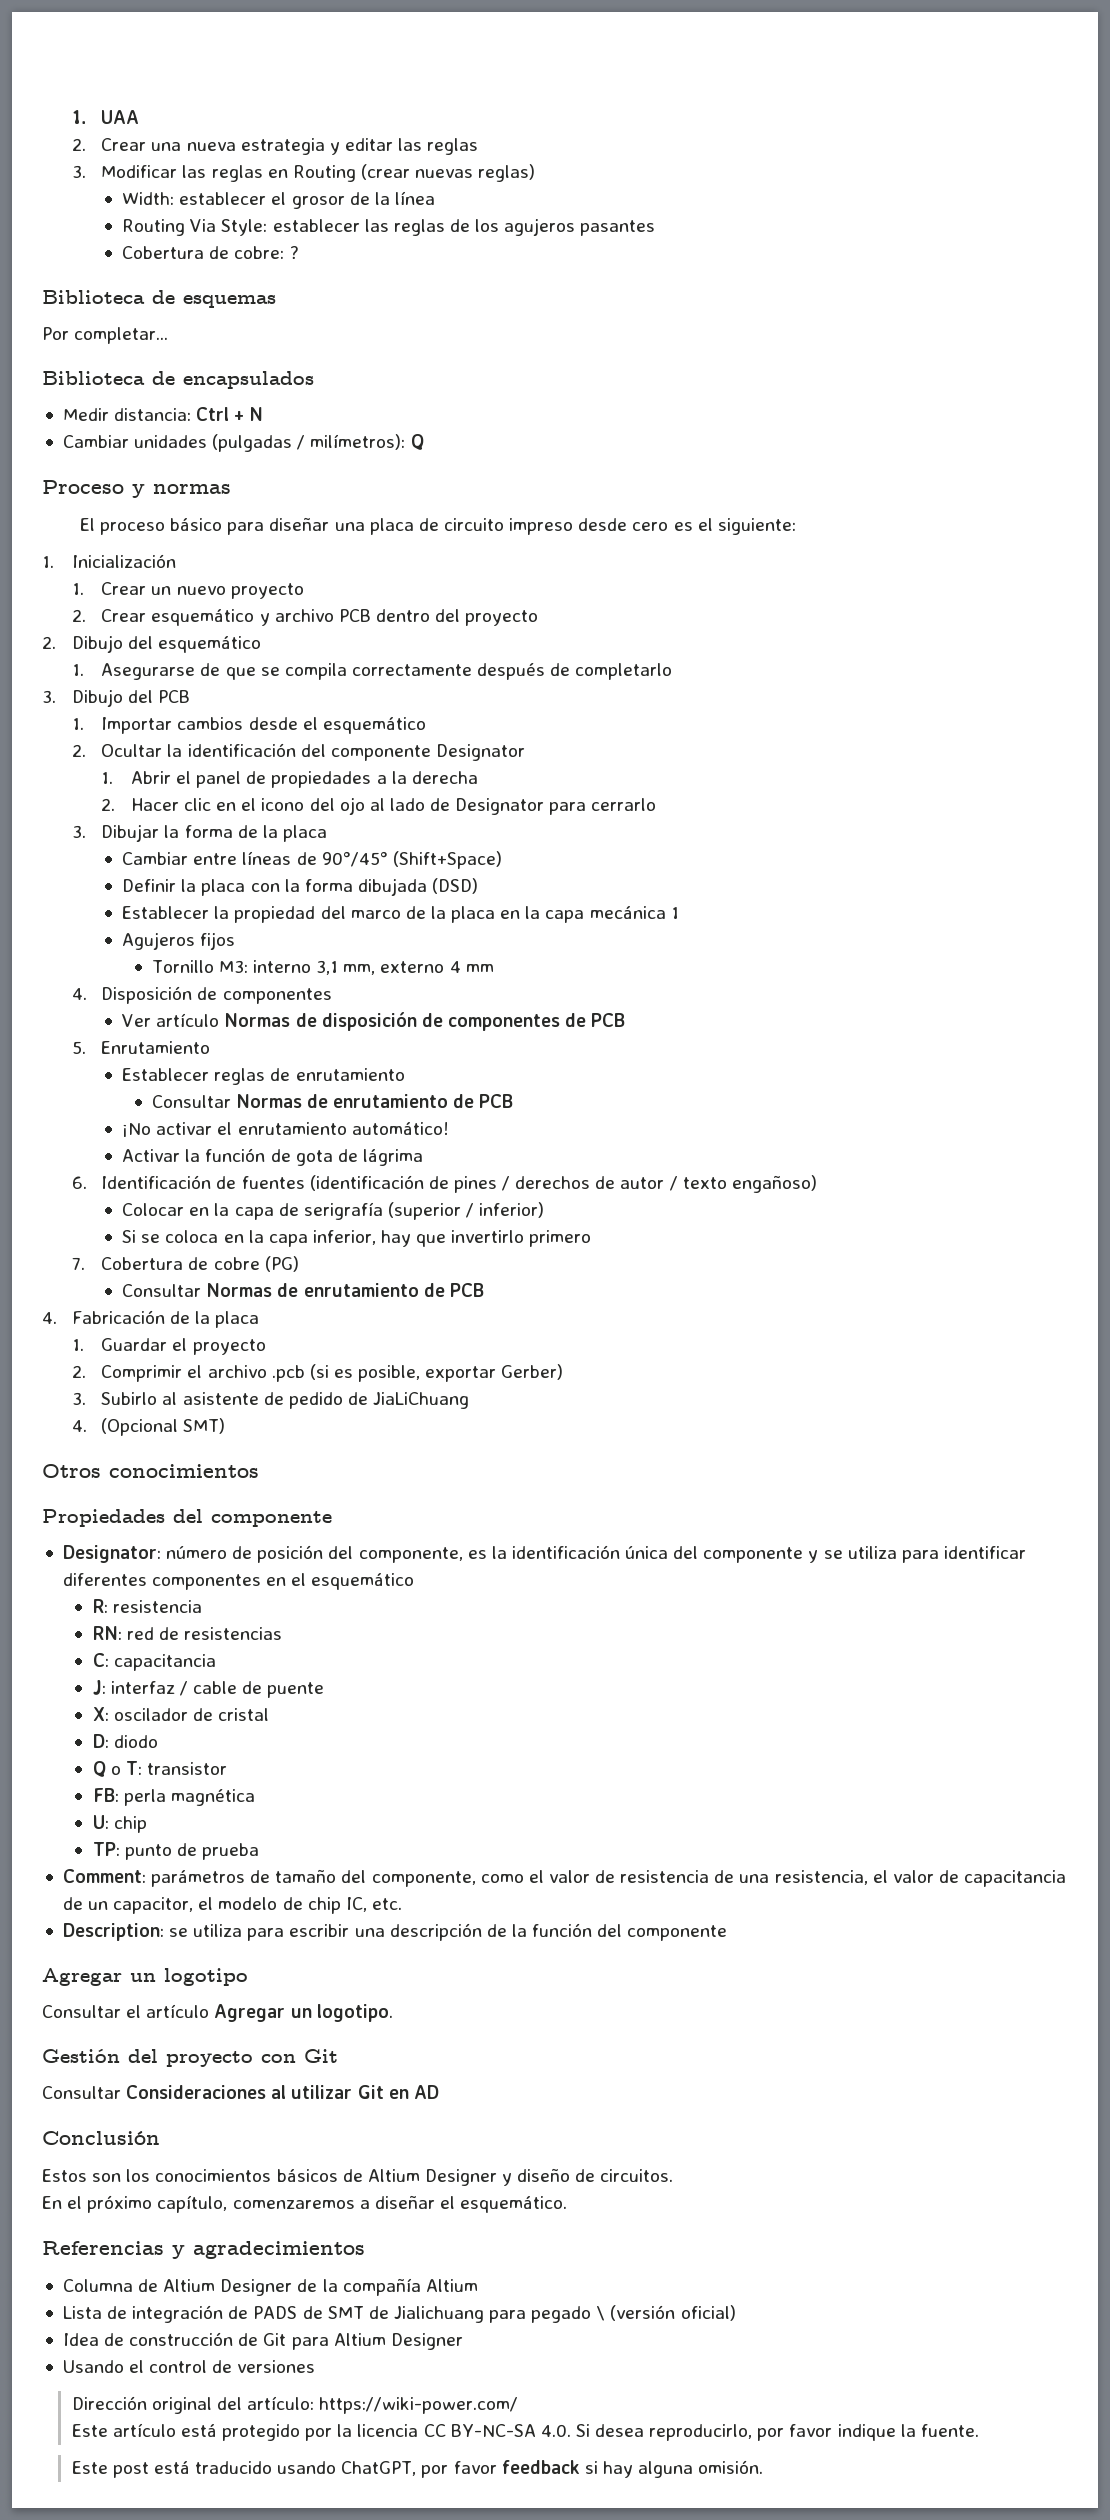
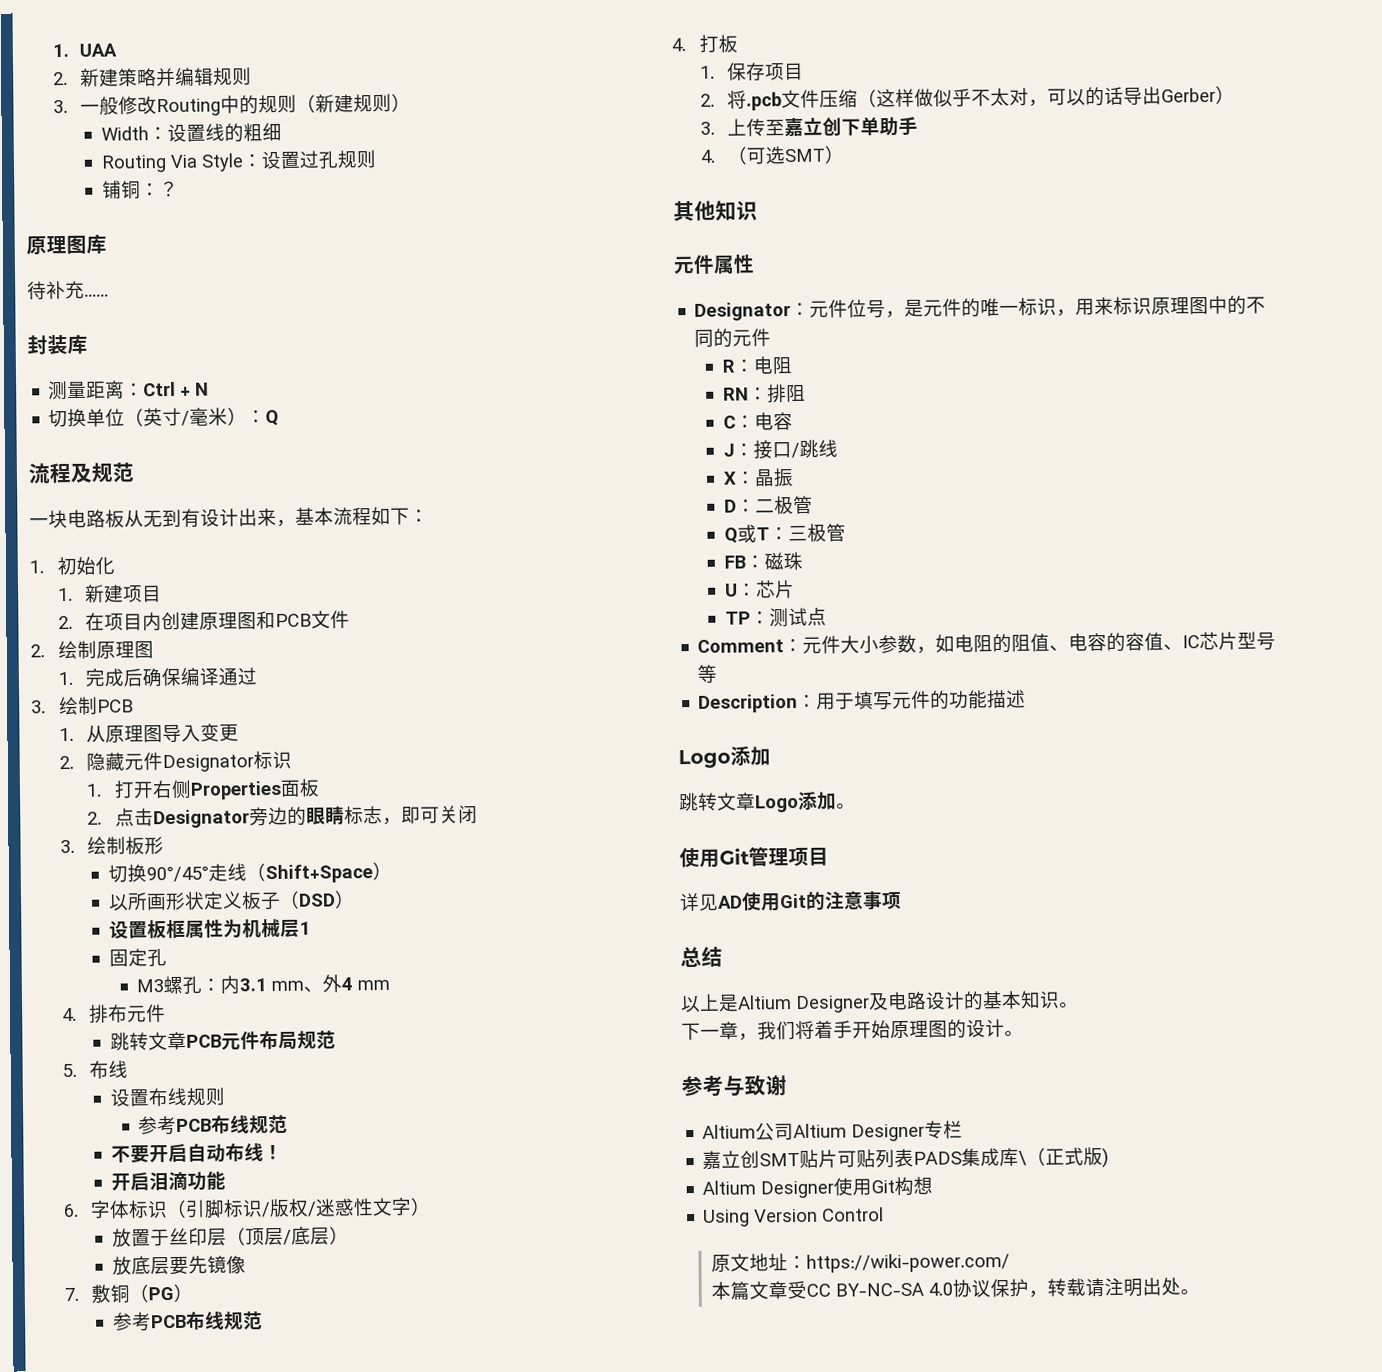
- 2. Crear una nueva estrategia y editar las reglas
- 3. Modificar las reglas en Routing (crear nuevas reglas)
- Width: establecer el grosor de la línea
- Routing Via Style: establecer las reglas de los agujeros pasantes
- Cobertura de cobre: ?
- Biblioteca de esquemas
- Por completar...
- Biblioteca de encapsulados
- Medir distancia: Ctrl + N
- Cambiar unidades (pulgadas / milímetros): Q
- Proceso y normas
- El proceso básico para diseñar una placa de circuito impreso desde cero es el siguiente:
- 1. Inicialización
- 1. Crear un nuevo proyecto
- 2. Crear esquemático y archivo PCB dentro del proyecto
- 2. Dibujo del esquemático
- 1. Asegurarse de que se compila correctamente después de completarlo
- 3. Dibujo del PCB
+ 2.新建策略并编辑规则
+ 3.一般修改Routing中的规则（新建规则）
+ Width：设置线的粗细
+ Routing Via Style：设置过孔规则
+ 铺铜：？
+ 原理图库
+ 待补充……
+ 封装库
+ 测量距离：Ctrl + N
+ 切换单位（英寸/毫米）：Q
+ 流程及规范
+ 一块电路板从无到有设计出来，基本流程如下：
+ 1.初始化
+ 1.新建项目
+ 2.在项目内创建原理图和PCB文件
+ 2.绘制原理图
+ 1.完成后确保编译通过
+ 3.绘制PCB
- 1. Importar cambios desde el esquemático
- 2. Ocultar la identificación del componente Designator
- 1. Abrir el panel de propiedades a la derecha
- 2. Hacer clic en el icono del ojo al lado de Designator para cerrarlo
- 3. Dibujar la forma de la placa
- Cambiar entre líneas de 90°/45° (Shift+Space)
- Definir la placa con la forma dibujada (DSD)
- Establecer la propiedad del marco de la placa en la capa mecánica 1
- Agujeros fijos
- Tornillo M3: interno 3,1 mm, externo 4 mm
- 4. Disposición de componentes
- Ver artículo Normas de disposición de componentes de PCB
- 5. Enrutamiento
- Establecer reglas de enrutamiento
- Consultar Normas de enrutamiento de PCB
- ¡No activar el enrutamiento automático!
- Activar la función de gota de lágrima
- 6. Identificación de fuentes (identificación de pines / derechos de autor / texto engañoso)
- Colocar en la capa de serigrafía (superior / inferior)
- Si se coloca en la capa inferior, hay que invertirlo primero
- 7. Cobertura de cobre (PG)
- Consultar Normas de enrutamiento de PCB
- 4. Fabricación de la placa
- 1. Guardar el proyecto
- 2. Comprimir el archivo .pcb (si es posible, exportar Gerber)
- 3. Subirlo al asistente de pedido de JiaLiChuang
- 4. (Opcional SMT)
- Otros conocimientos
- Propiedades del componente
- Designator: número de posición del componente, es la identificación única del componente y se utiliza para identificar diferentes componentes en el esquemático
- R: resistencia
- RN: red de resistencias
- C: capacitancia
- J: interfaz / cable de puente
- X: oscilador de cristal
- D: diodo
- Q o T: transistor
- FB: perla magnética
- U: chip
- TP: punto de prueba
- Comment: parámetros de tamaño del componente, como el valor de resistencia de una resistencia, el valor de capacitancia de un capacitor, el modelo de chip IC, etc.
- Description: se utiliza para escribir una descripción de la función del componente
- Agregar un logotipo
- Consultar el artículo Agregar un logotipo.
- Gestión del proyecto con Git
- Consultar Consideraciones al utilizar Git en AD
- Conclusión
- Estos son los conocimientos básicos de Altium Designer y diseño de circuitos.
- En el próximo capítulo, comenzaremos a diseñar el esquemático.
- Referencias y agradecimientos
- Columna de Altium Designer de la compañía Altium
- Lista de integración de PADS de SMT de Jialichuang para pegado \ (versión oficial)
- Idea de construcción de Git para Altium Designer
- Usando el control de versiones
- Dirección original del artículo: https://wiki-power.com/
- Este artículo está protegido por la licencia CC BY-NC-SA 4.0. Si desea reproducirlo, por favor indique la fuente.
- Este post está traducido usando ChatGPT, por favor feedback si hay alguna omisión.
+ 1.从原理图导入变更
+ 2.隐藏元件Designator标识
+ 1.打开右侧Properties面板
+ 2.点击Designator旁边的眼睛标志，即可关闭
+ 3.绘制板形
+ 切换90°/45°走线（Shift+Space）
+ 以所画形状定义板子（DSD）
+ 设置板框属性为机械层1
+ 固定孔
+ M3螺孔：内3.1 mm、外4 mm
+ 4.排布元件
+ 跳转文章PCB元件布局规范
+ 5.布线
+ 设置布线规则
+ 参考PCB布线规范
+ 不要开启自动布线！
+ 开启泪滴功能
+ 6.字体标识（引脚标识/版权/迷惑性文字）
+ 放置于丝印层（顶层/底层）
+ 放底层要先镜像
+ 7.敷铜（PG）
+ 参考PCB布线规范
+ 4.打板
+ 1.保存项目
+ 2.将.pcb文件压缩（这样做似乎不太对，可以的话导出Gerber）
+ 3.上传至嘉立创下单助手
+ 4.（可选SMT）
+ 其他知识
+ 元件属性
+ Designator：元件位号，是元件的唯一标识，用来标识原理图中的不同的元件
+ R：电阻
+ RN：排阻
+ C：电容
+ J：接口/跳线
+ X：晶振
+ D：二极管
+ Q或T：三极管
+ FB：磁珠
+ U：芯片
+ TP：测试点
+ Comment：元件大小参数，如电阻的阻值、电容的容值、IC芯片型号等
+ Description：用于填写元件的功能描述
+ Logo添加
+ 跳转文章Logo添加。
+ 使用Git管理项目
+ 详见AD使用Git的注意事项
+ 总结
+ 以上是Altium Designer及电路设计的基本知识。
+ 下一章，我们将着手开始原理图的设计。
+ 参考与致谢
+ Altium公司Altium Designer专栏
+ 嘉立创SMT贴片可贴列表PADS集成库\（正式版)
+ Altium Designer使用Git构想
+ Using Version Control
+ 原文地址：https://wiki-power.com/
+ 本篇文章受CC BY-NC-SA 4.0协议保护，转载请注明出处。

